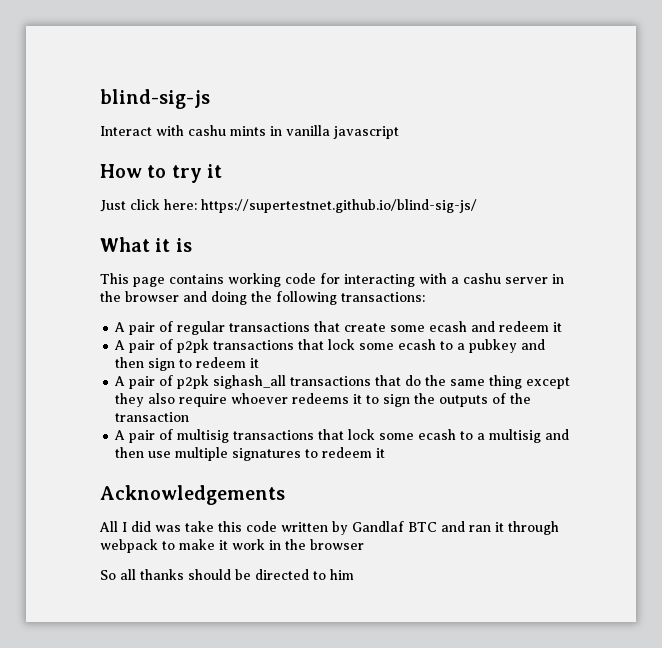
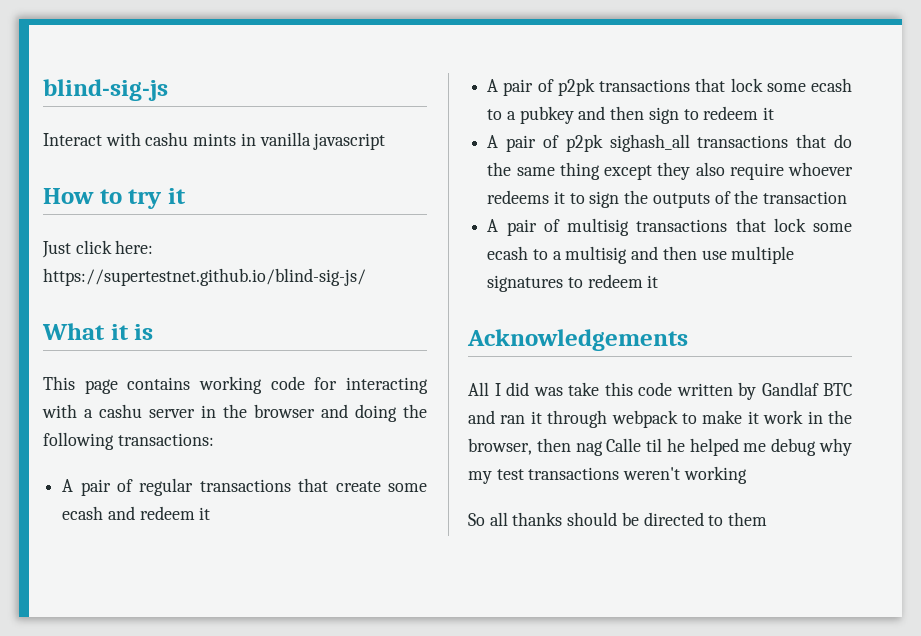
- All I did was take this code written by Gandlaf BTC and ran it through webpack to make it work in the browser
+ All I did was take this code written by Gandlaf BTC and ran it through webpack to make it work in the browser, then nag Calle til he helped me debug why my test transactions weren't working
- So all thanks should be directed to him
+ So all thanks should be directed to them

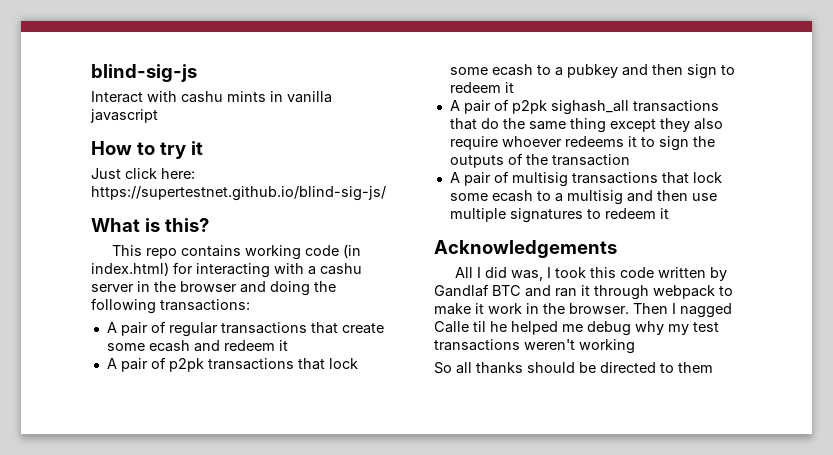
- What it is
+ What is this?
- This page contains working code for interacting with a cashu server in the browser and doing the following transactions:
+ This repo contains working code (in index.html) for interacting with a cashu server in the browser and doing the following transactions:
- All I did was take this code written by Gandlaf BTC and ran it through webpack to make it work in the browser, then nag Calle til he helped me debug why my test transactions weren't working
+ All I did was, I took this code written by Gandlaf BTC and ran it through webpack to make it work in the browser. Then I nagged Calle til he helped me debug why my test transactions weren't working

